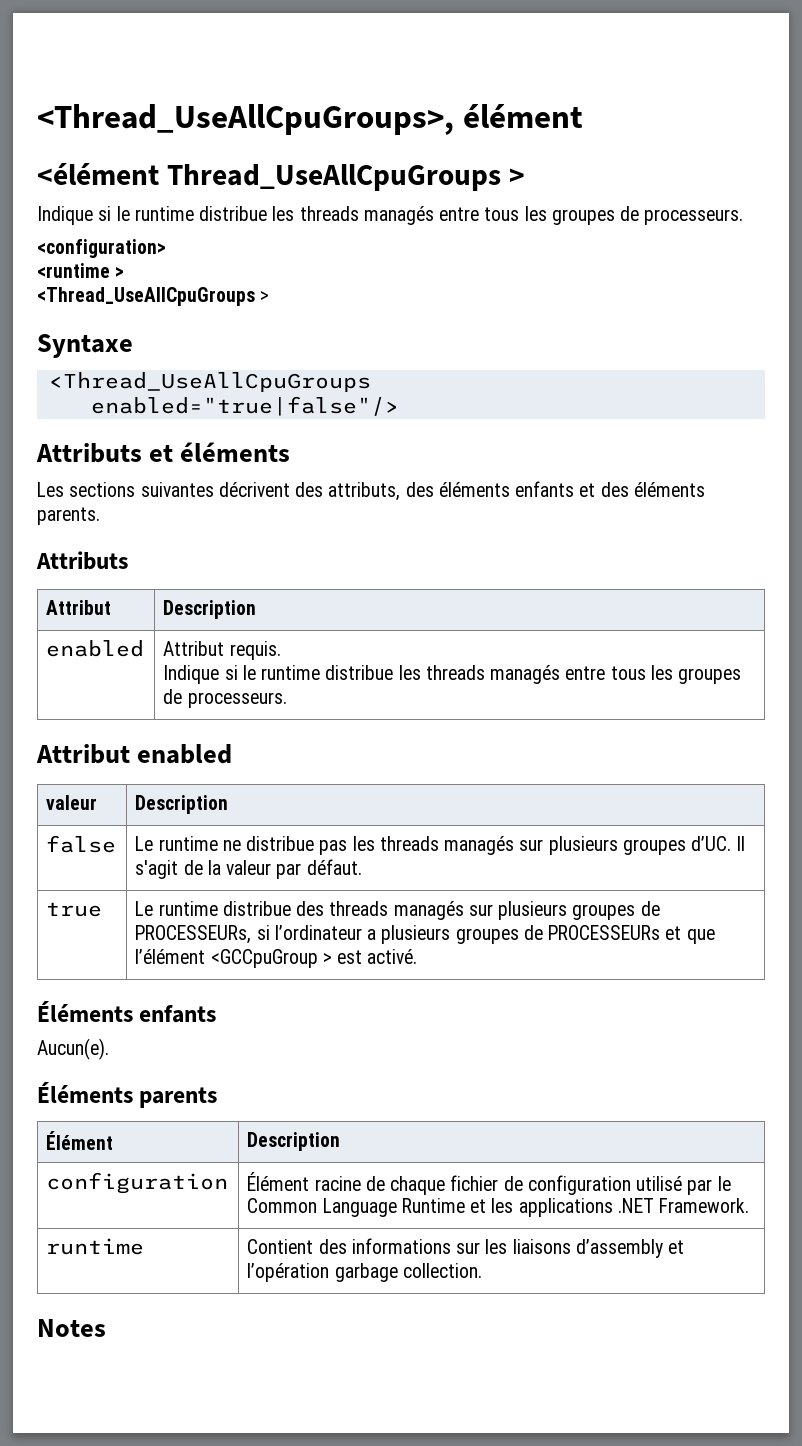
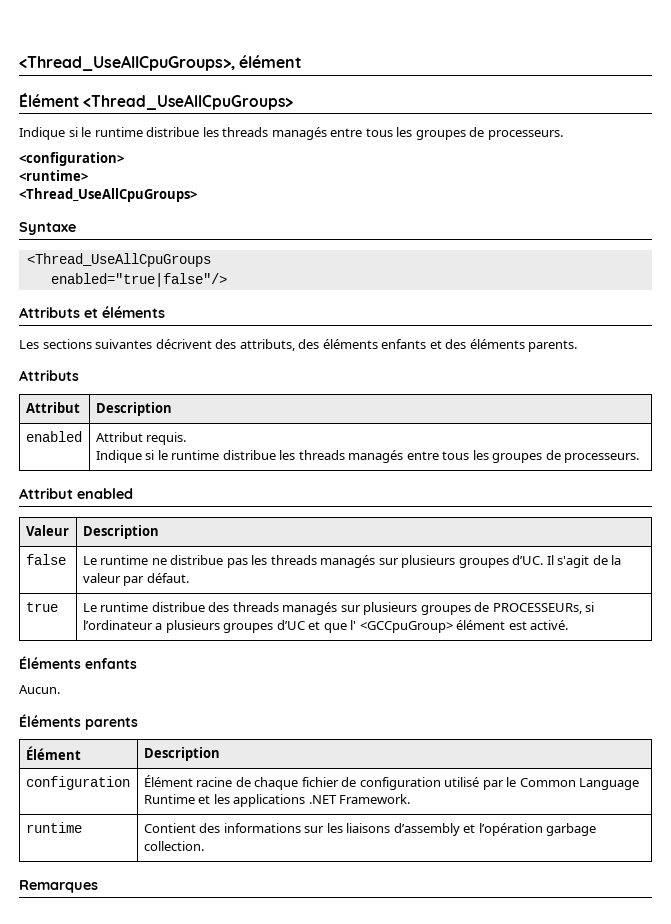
- <élément Thread_UseAllCpuGroups >
+ Élément <Thread_UseAllCpuGroups>
- <runtime >
- <Thread_UseAllCpuGroups >
+ <runtime>
+ <Thread_UseAllCpuGroups>
- valeur | Description
+ Valeur | Description
- true | Le runtime distribue des threads managés sur plusieurs groupes de PROCESSEURs, si l’ordinateur a plusieurs groupes de PROCESSEURs et que l’élément <GCCpuGroup > est activé.
+ true | Le runtime distribue des threads managés sur plusieurs groupes de PROCESSEURs, si l’ordinateur a plusieurs groupes d’UC et que l' <GCCpuGroup> élément est activé.
- Aucun(e).
+ Aucun.
- Notes
+ Remarques

